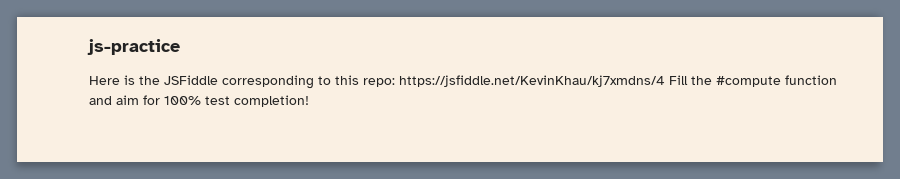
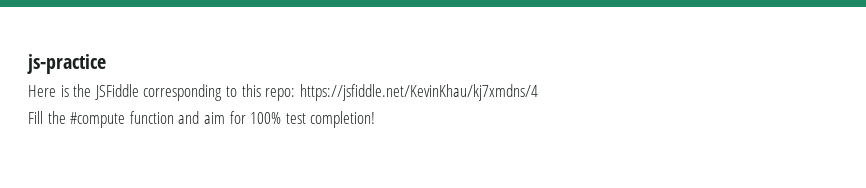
- Here is the JSFiddle corresponding to this repo: https://jsfiddle.net/KevinKhau/kj7xmdns/4 Fill the #compute function and aim for 100% test completion!
+ Here is the JSFiddle corresponding to this repo: https://jsfiddle.net/KevinKhau/kj7xmdns/4
+ Fill the #compute function and aim for 100% test completion!

